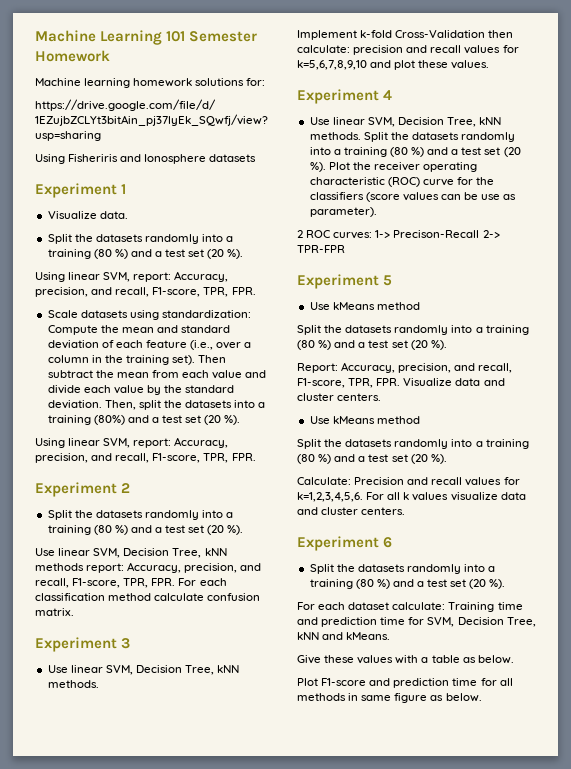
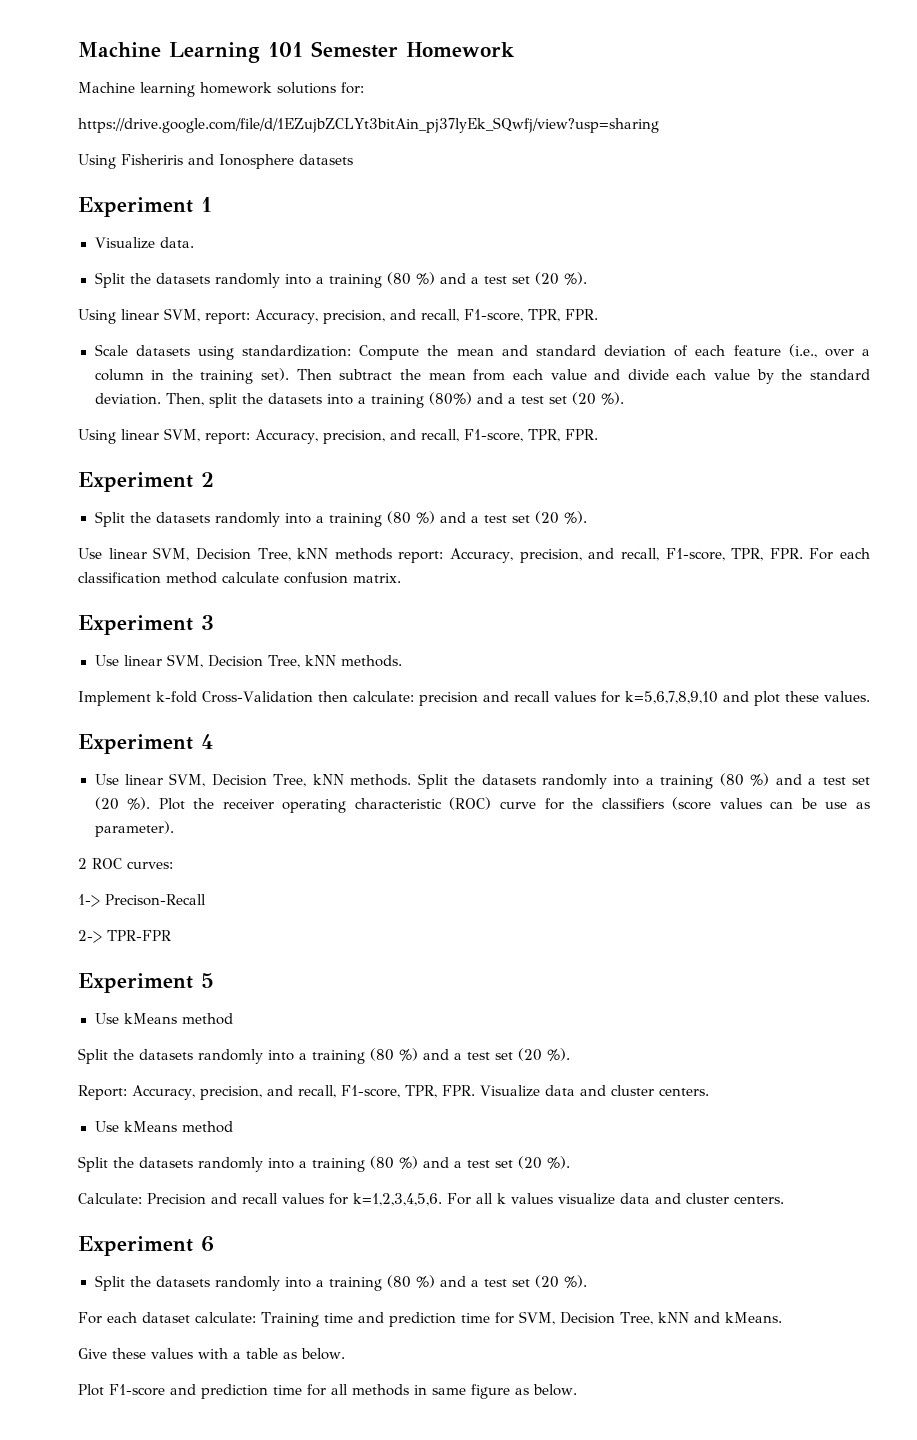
- 2 ROC curves: 1-> Precison-Recall 2-> TPR-FPR
+ 2 ROC curves:
+ 1-> Precison-Recall
+ 2-> TPR-FPR

